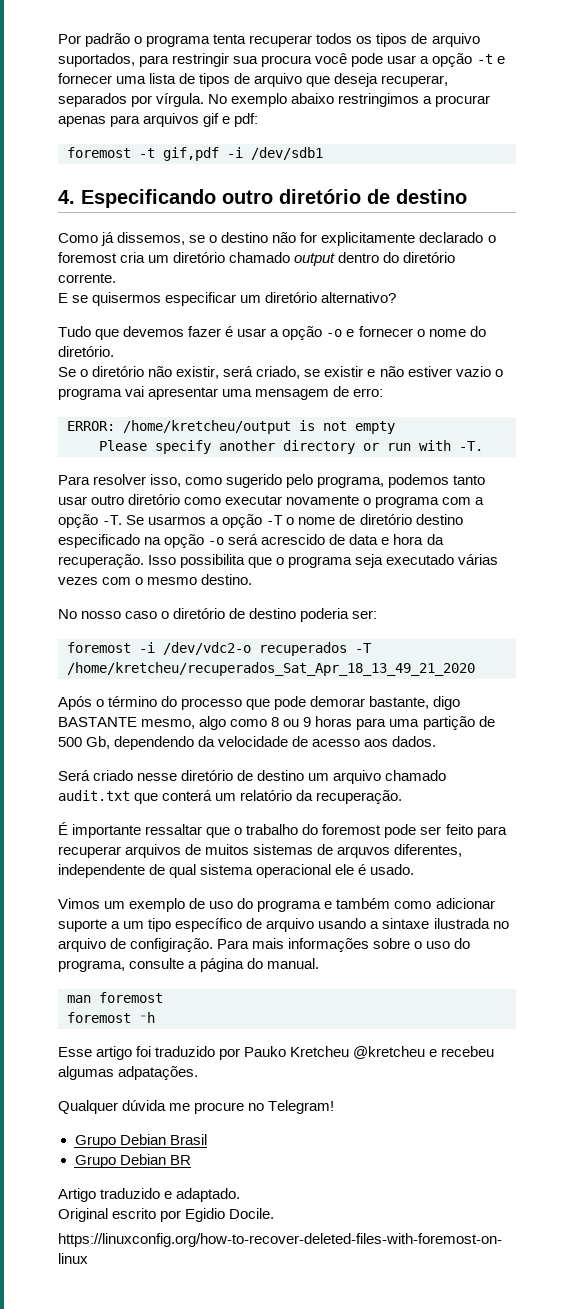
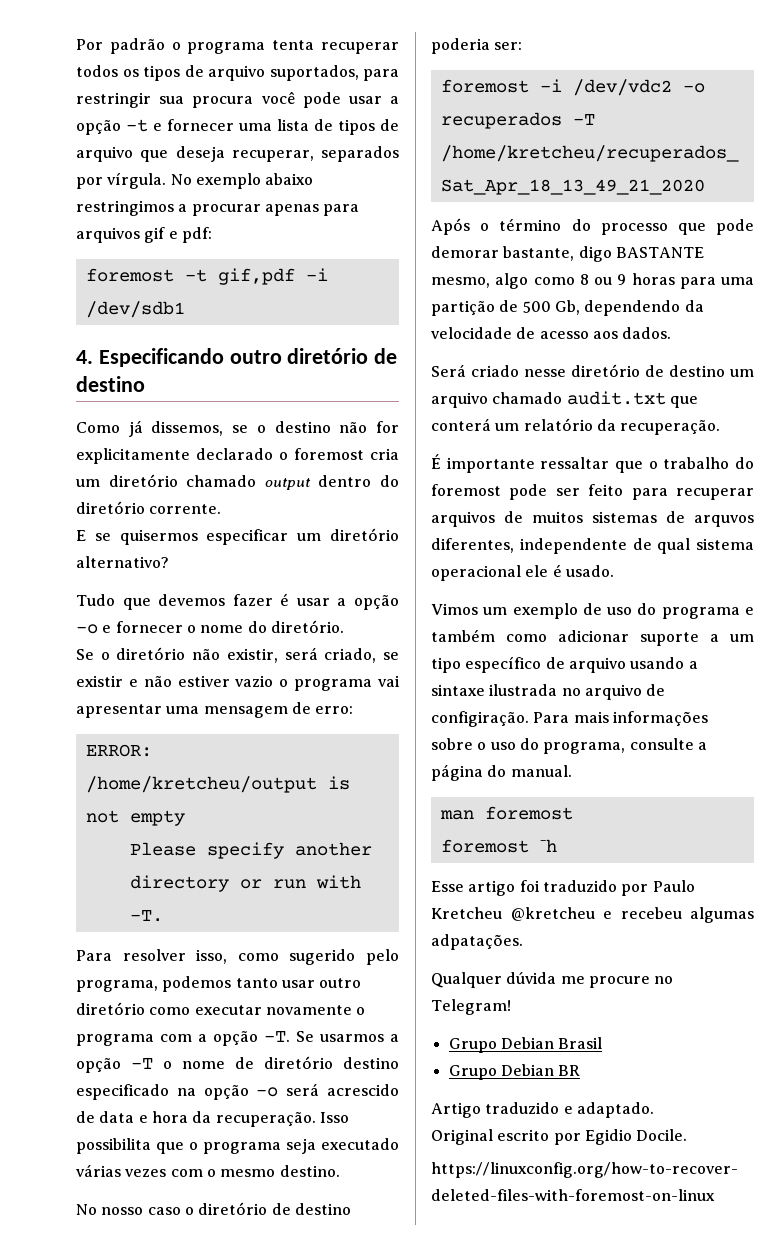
- foremost -i /dev/vdc2-o recuperados -T
+ foremost -i /dev/vdc2 -o recuperados -T
- Esse artigo foi traduzido por Pauko Kretcheu @kretcheu e recebeu algumas adpatações.
+ Esse artigo foi traduzido por Paulo Kretcheu @kretcheu e recebeu algumas adpatações.

